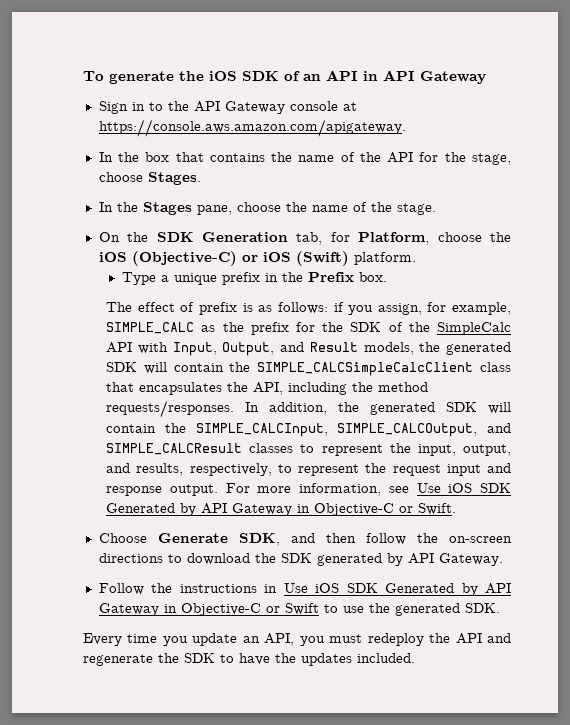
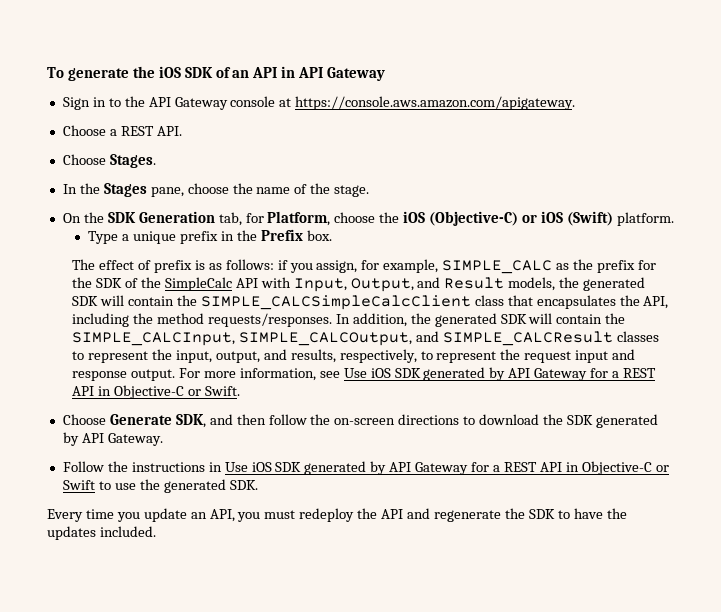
- In the box that contains the name of the API for the stage, choose Stages.
+ Choose a REST API.
+ Choose Stages.
- For more information, see Use iOS SDK Generated by API Gateway in Objective-C or Swift.
+ For more information, see Use iOS SDK generated by API Gateway for a REST API in Objective-C or Swift.
- Follow the instructions in Use iOS SDK Generated by API Gateway in Objective-C or Swift to use the generated SDK.
+ Follow the instructions in Use iOS SDK generated by API Gateway for a REST API in Objective-C or Swift to use the generated SDK.

